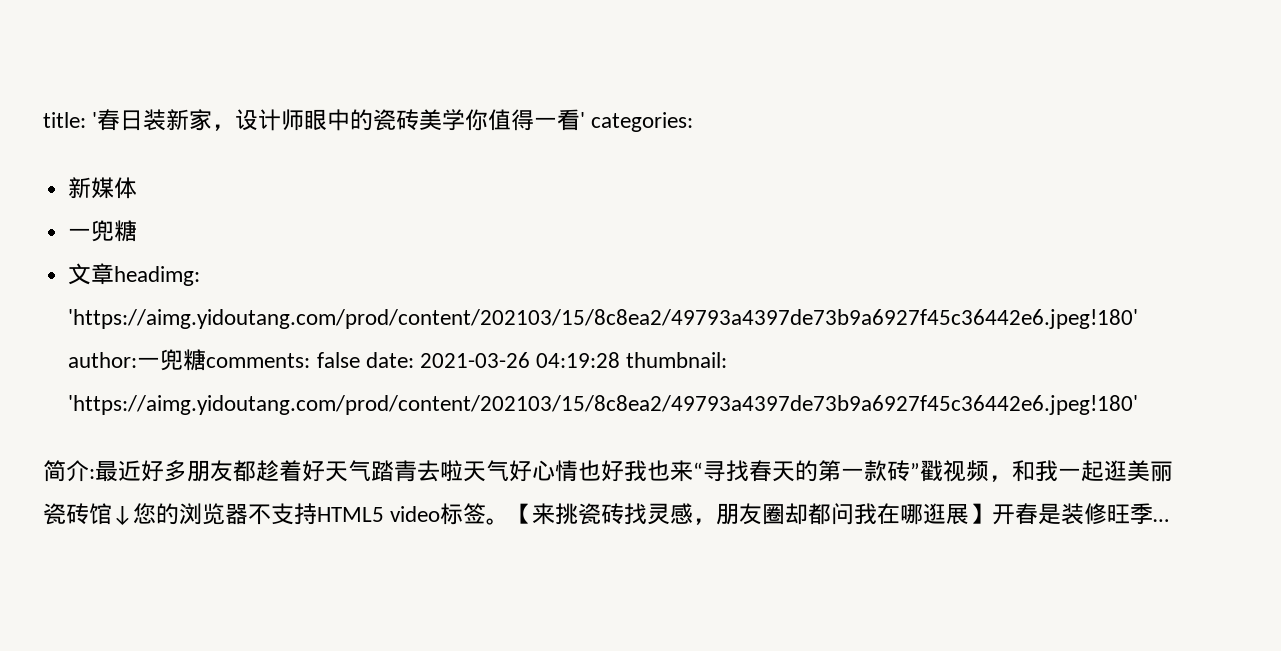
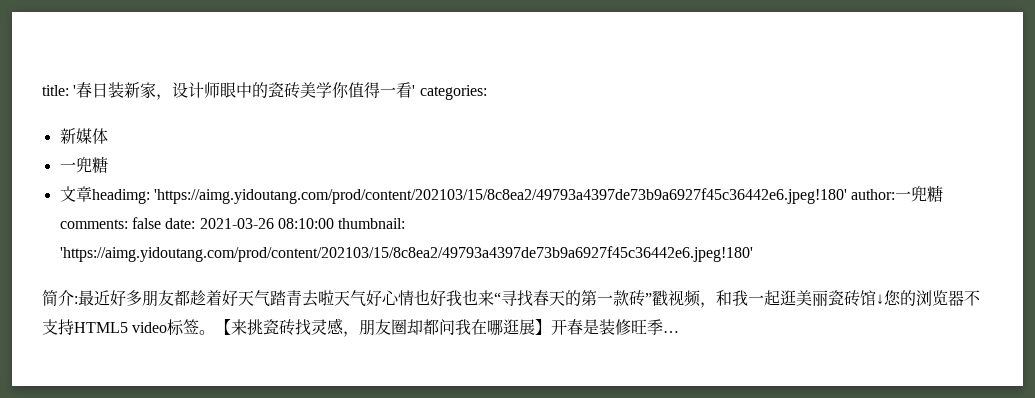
- 文章headimg: 'https://aimg.yidoutang.com/prod/content/202103/15/8c8ea2/49793a4397de73b9a6927f45c36442e6.jpeg!180' author:一兜糖comments: false date: 2021-03-26 04:19:28 thumbnail: 'https://aimg.yidoutang.com/prod/content/202103/15/8c8ea2/49793a4397de73b9a6927f45c36442e6.jpeg!180'
+ 文章headimg: 'https://aimg.yidoutang.com/prod/content/202103/15/8c8ea2/49793a4397de73b9a6927f45c36442e6.jpeg!180' author:一兜糖comments: false date: 2021-03-26 08:10:00 thumbnail: 'https://aimg.yidoutang.com/prod/content/202103/15/8c8ea2/49793a4397de73b9a6927f45c36442e6.jpeg!180'

